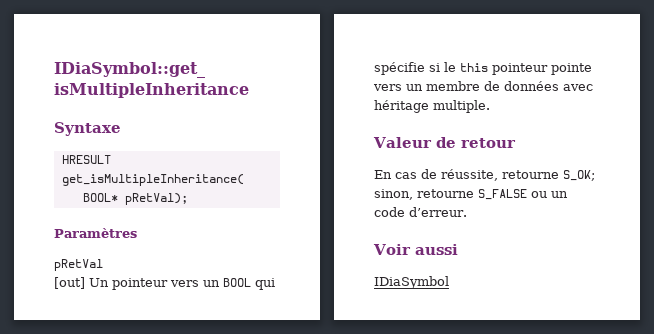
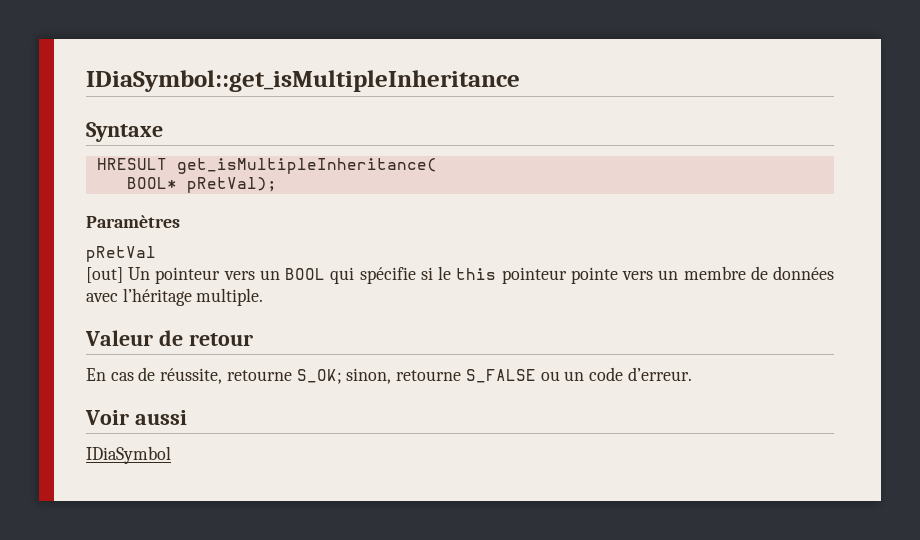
- [out] Un pointeur vers un BOOL qui spécifie si le this pointeur pointe vers un membre de données avec héritage multiple.
+ [out] Un pointeur vers un BOOL qui spécifie si le this pointeur pointe vers un membre de données avec l’héritage multiple.

